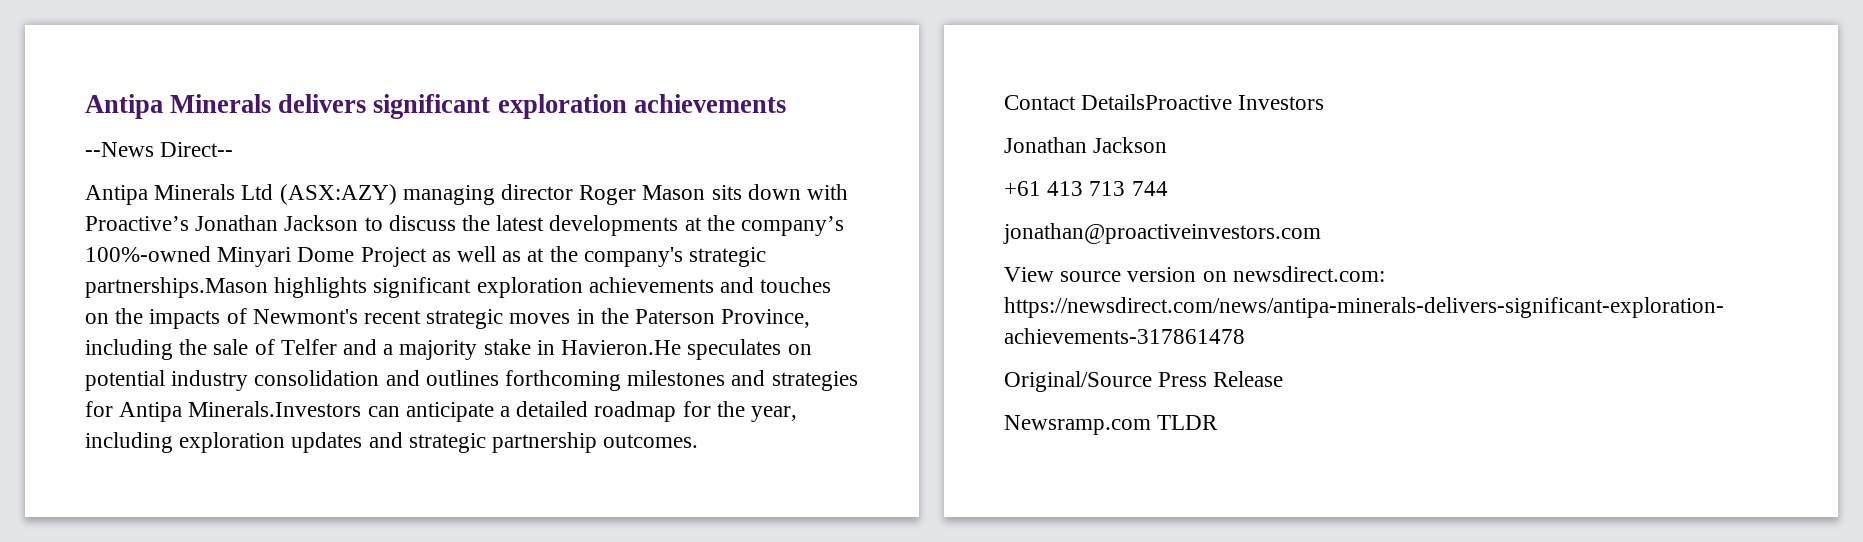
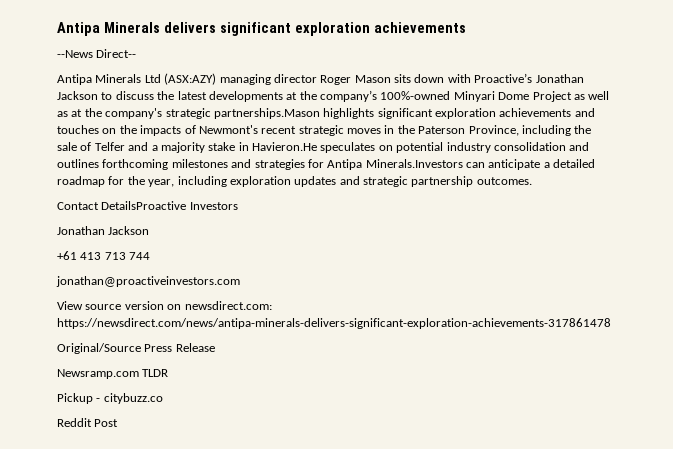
+ Pickup - citybuzz.co
+ Reddit Post

